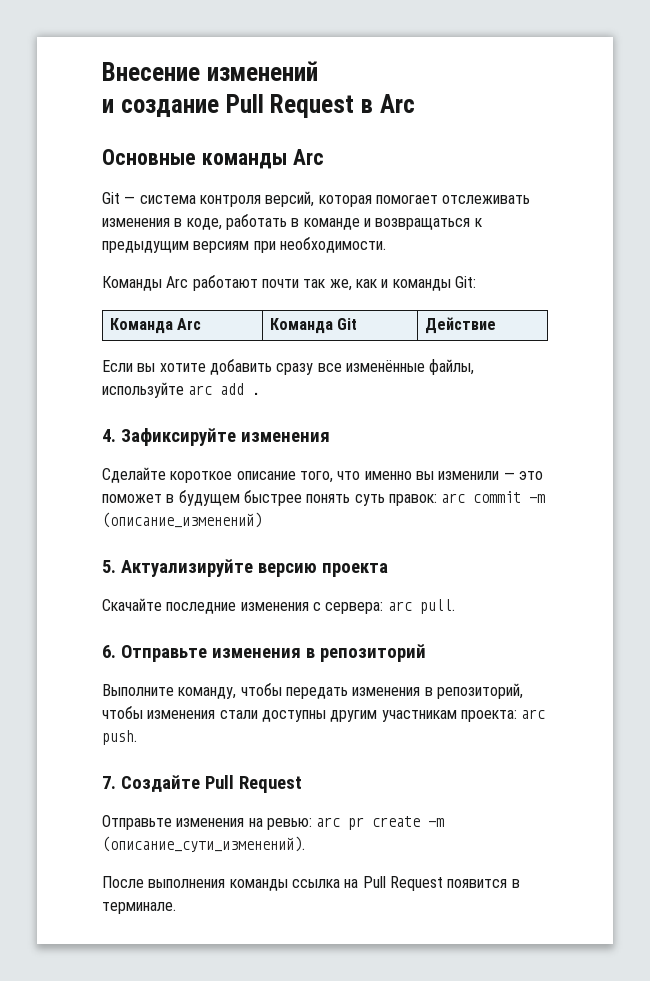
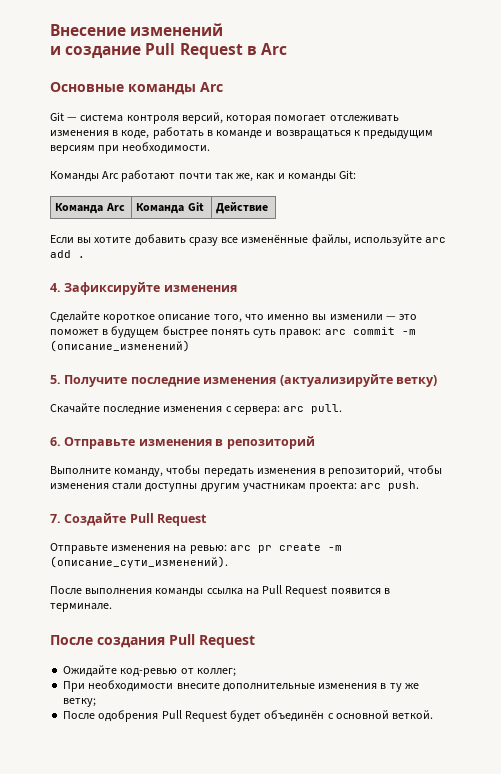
- 5. Актуализируйте версию проекта
+ 5. Получите последние изменения (актуализируйте ветку)
+ После создания Pull Request
+ Ожидайте код-ревью от коллег;
+ При необходимости внесите дополнительные изменения в ту же ветку;
+ После одобрения Pull Request будет объединён с основной веткой.

